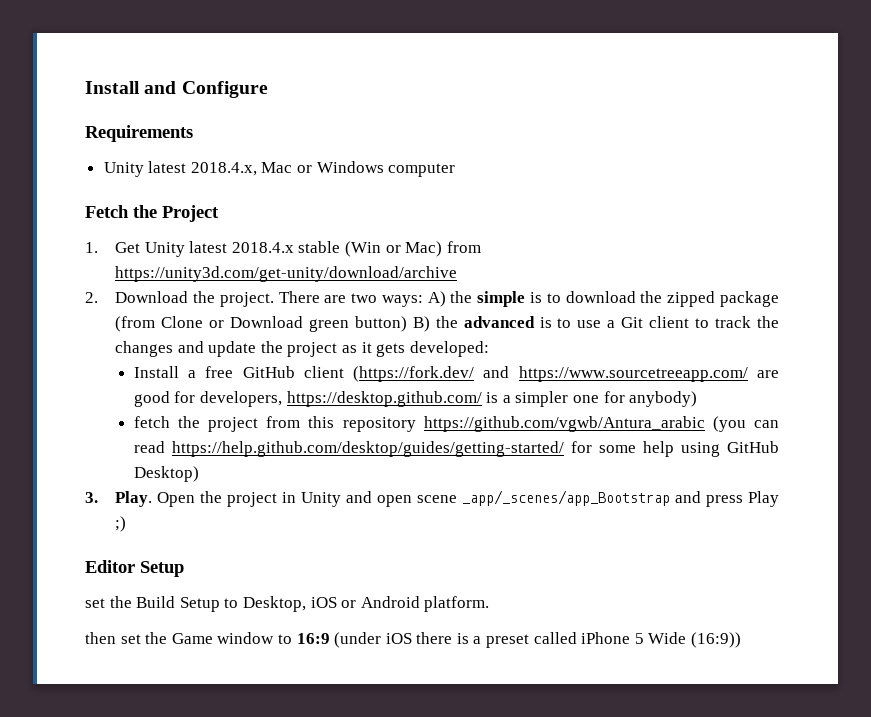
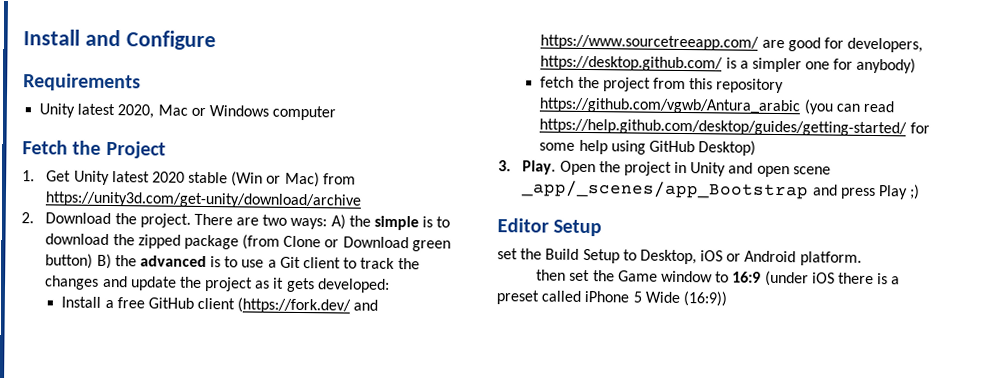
- Unity latest 2018.4.x, Mac or Windows computer
+ Unity latest 2020, Mac or Windows computer
- 1. Get Unity latest 2018.4.x stable (Win or Mac) from https://unity3d.com/get-unity/download/archive
+ 1. Get Unity latest 2020 stable (Win or Mac) from https://unity3d.com/get-unity/download/archive

